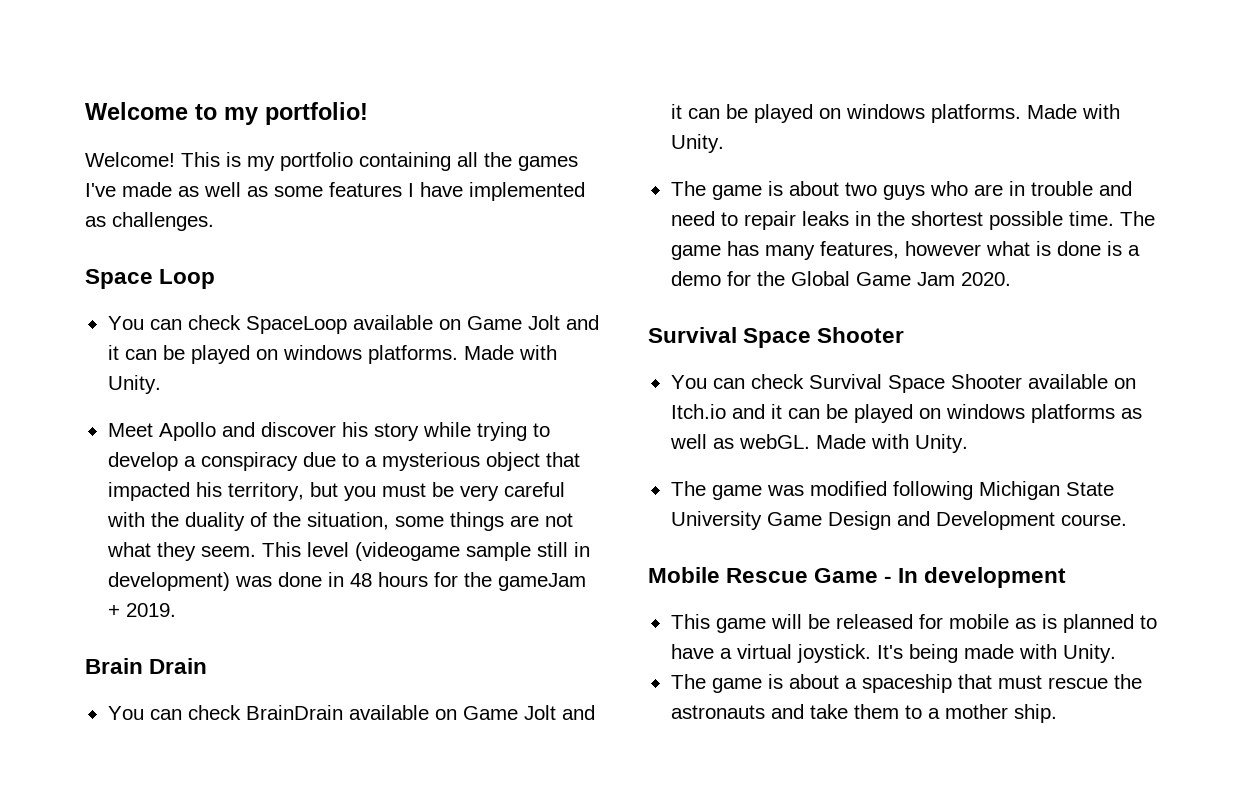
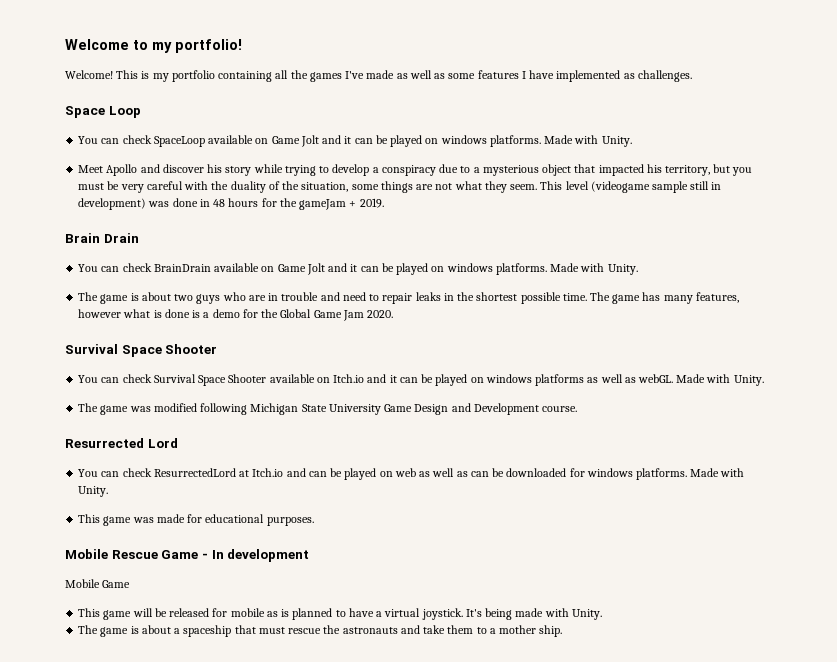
+ Resurrected Lord
+ You can check ResurrectedLord at Itch.io and can be played on web as well as can be downloaded for windows platforms. Made with Unity.
+ This game was made for educational purposes.
+ Mobile Game

